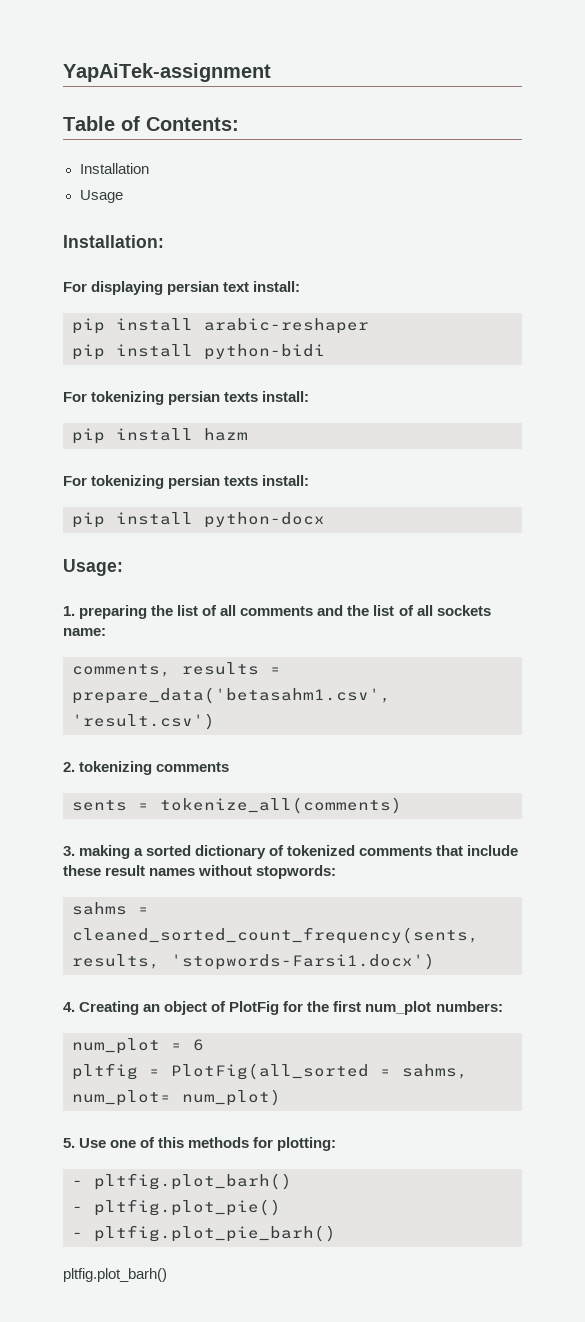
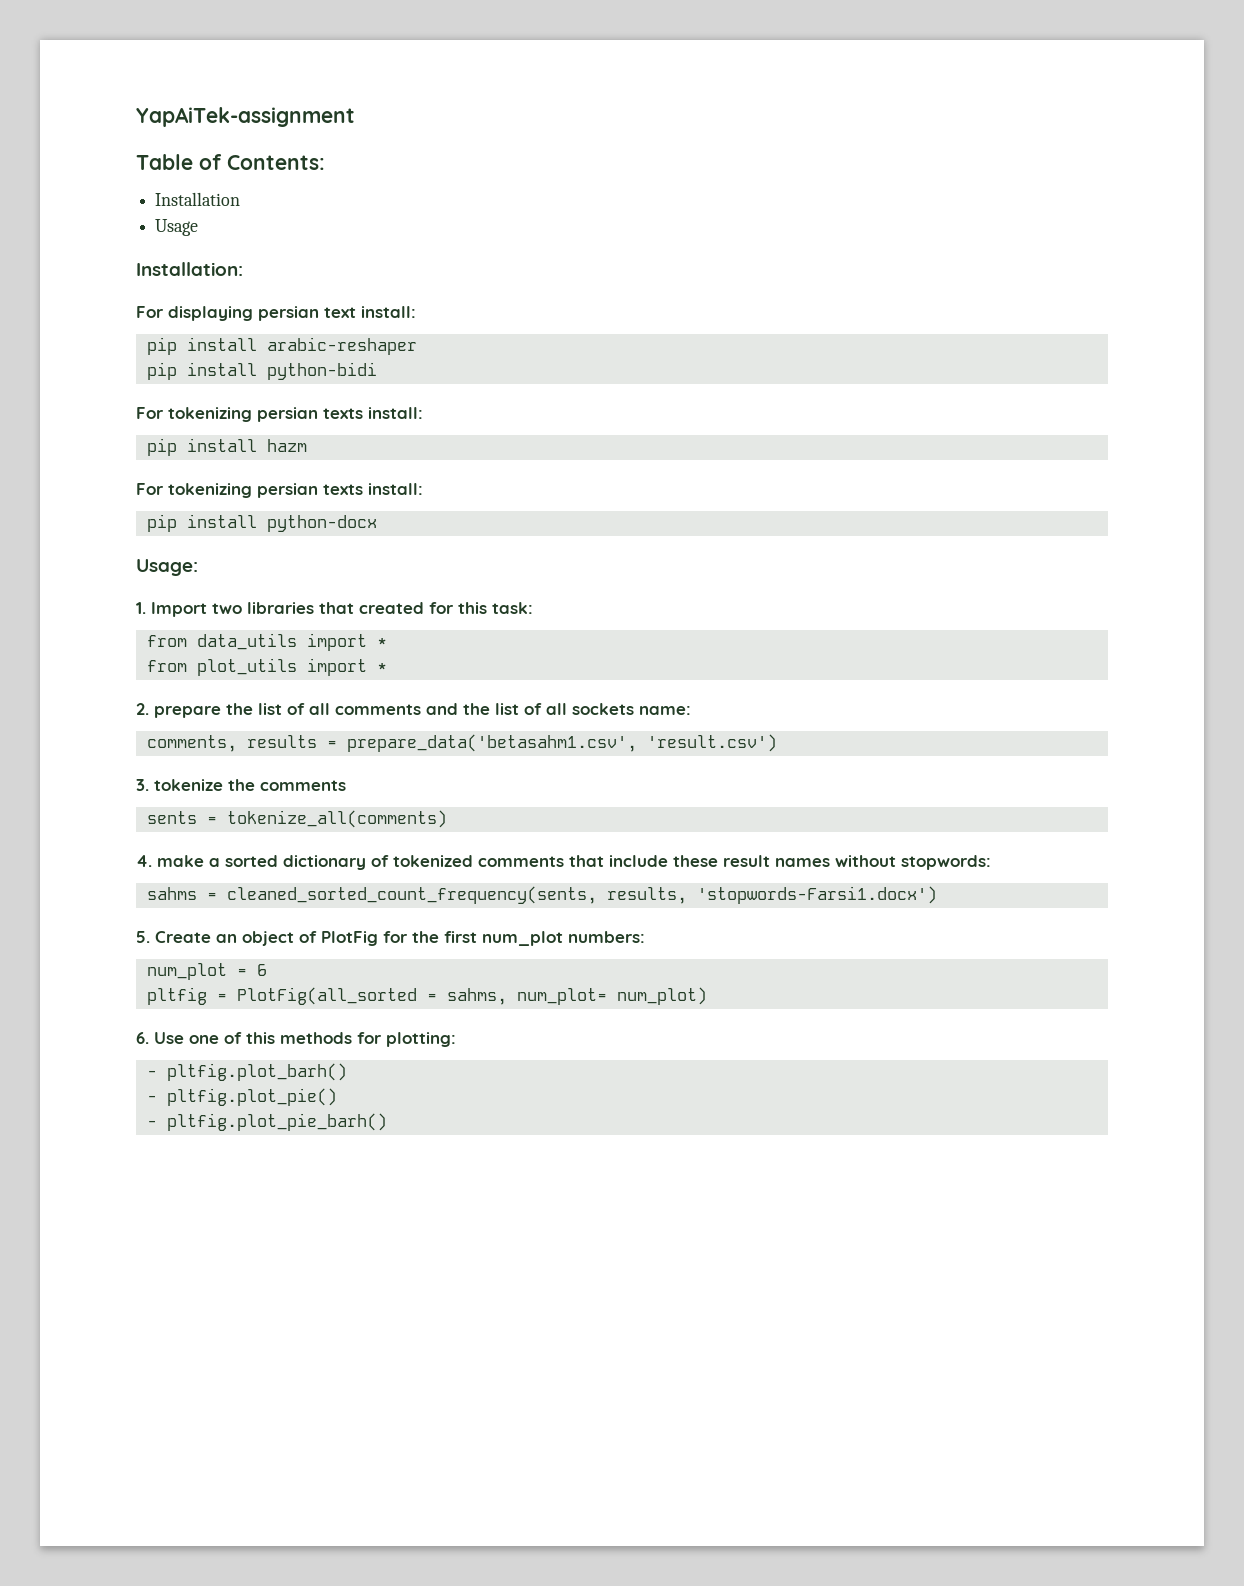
- 1. preparing the list of all comments and the list of all sockets name:
+ 1. Import two libraries that created for this task:
+ from data_utils import *
+ from plot_utils import *
+ 2. prepare the list of all comments and the list of all sockets name:
- 2. tokenizing comments
+ 3. tokenize the comments
- 3. making a sorted dictionary of tokenized comments that include these result names without stopwords:
+ 4. make a sorted dictionary of tokenized comments that include these result names without stopwords:
- 4. Creating an object of PlotFig for the first num_plot numbers:
+ 5. Create an object of PlotFig for the first num_plot numbers:
- 5. Use one of this methods for plotting:
+ 6. Use one of this methods for plotting:
  - pltfig.plot_pie_barh()
- pltfig.plot_barh()

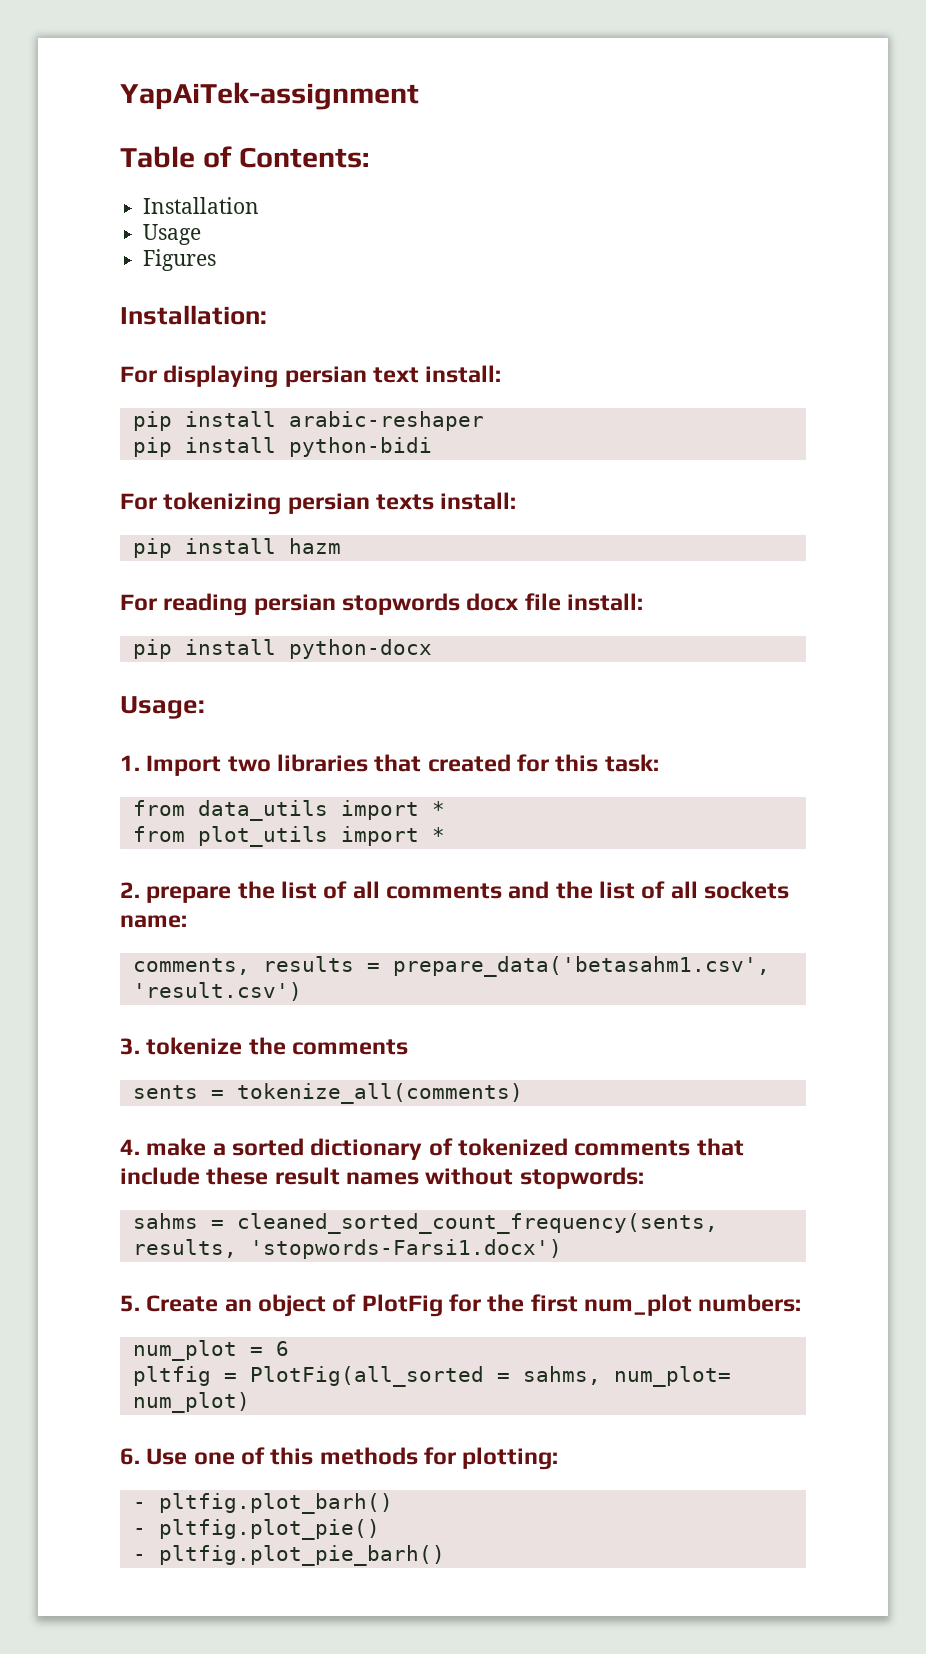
+ Figures
  pip install hazm
- For tokenizing persian texts install:
+ For reading persian stopwords docx file install:

